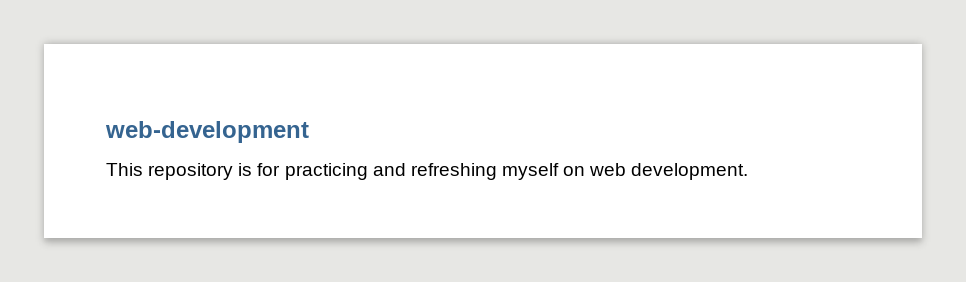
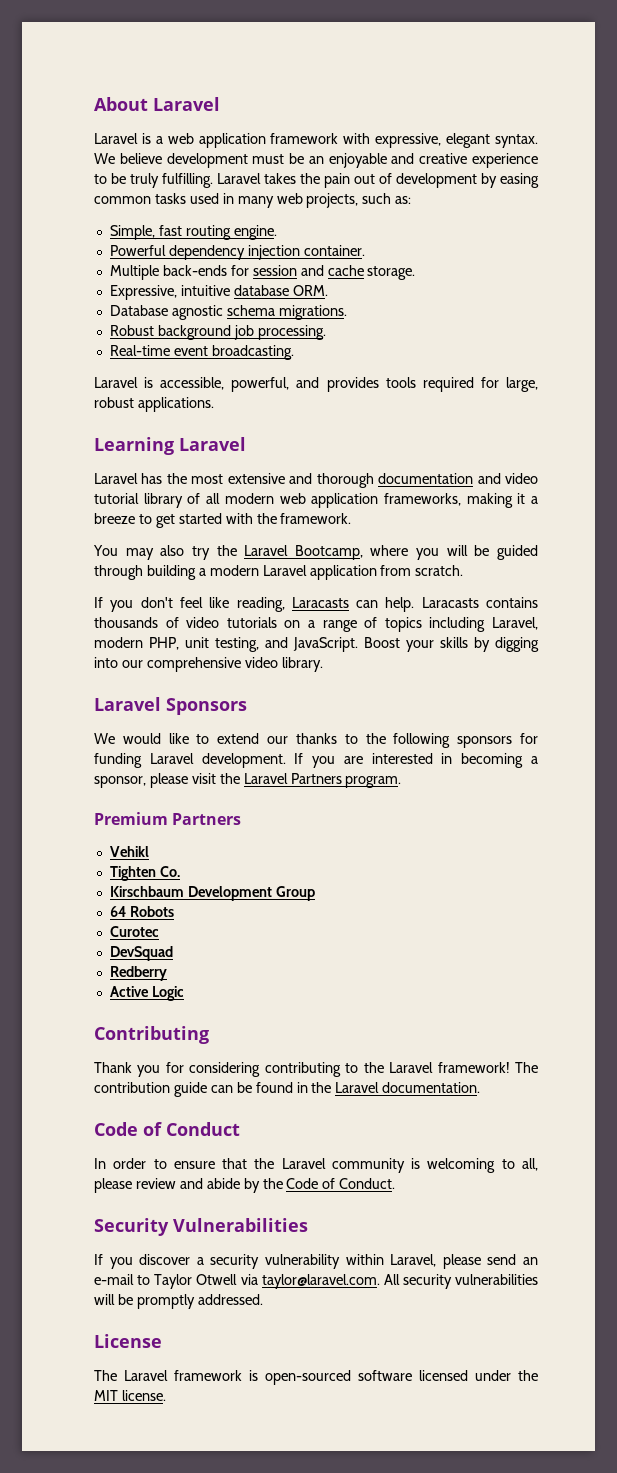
- web-development
- This repository is for practicing and refreshing myself on web development.
+ About Laravel
+ Laravel is a web application framework with expressive, elegant syntax. We believe development must be an enjoyable and creative experience to be truly fulfilling. Laravel takes the pain out of development by easing common tasks used in many web projects, such as:
+ Simple, fast routing engine.
+ Powerful dependency injection container.
+ Multiple back-ends for session and cache storage.
+ Expressive, intuitive database ORM.
+ Database agnostic schema migrations.
+ Robust background job processing.
+ Real-time event broadcasting.
+ Laravel is accessible, powerful, and provides tools required for large, robust applications.
+ Learning Laravel
+ Laravel has the most extensive and thorough documentation and video tutorial library of all modern web application frameworks, making it a breeze to get started with the framework.
+ You may also try the Laravel Bootcamp, where you will be guided through building a modern Laravel application from scratch.
+ If you don't feel like reading, Laracasts can help. Laracasts contains thousands of video tutorials on a range of topics including Laravel, modern PHP, unit testing, and JavaScript. Boost your skills by digging into our comprehensive video library.
+ Laravel Sponsors
+ We would like to extend our thanks to the following sponsors for funding Laravel development. If you are interested in becoming a sponsor, please visit the Laravel Partners program.
+ Premium Partners
+ Vehikl
+ Tighten Co.
+ Kirschbaum Development Group
+ 64 Robots
+ Curotec
+ DevSquad
+ Redberry
+ Active Logic
+ Contributing
+ Thank you for considering contributing to the Laravel framework! The contribution guide can be found in the Laravel documentation.
+ Code of Conduct
+ In order to ensure that the Laravel community is welcoming to all, please review and abide by the Code of Conduct.
+ Security Vulnerabilities
+ If you discover a security vulnerability within Laravel, please send an e-mail to Taylor Otwell via taylor@laravel.com. All security vulnerabilities will be promptly addressed.
+ License
+ The Laravel framework is open-sourced software licensed under the MIT license.

